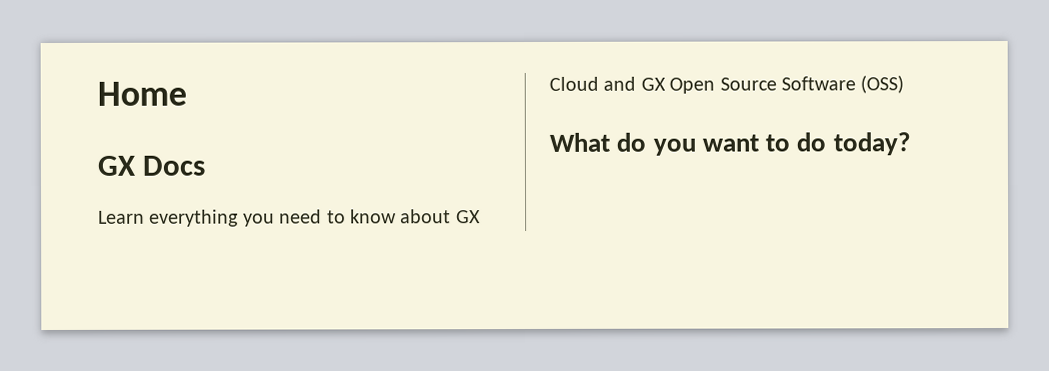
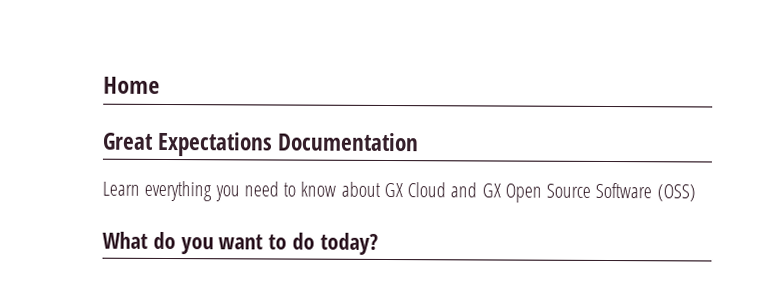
- GX Docs
+ Great Expectations Documentation

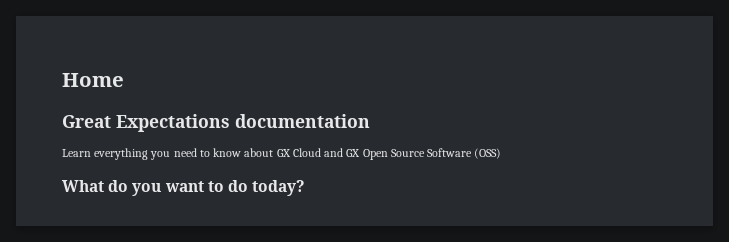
- Great Expectations Documentation
+ Great Expectations documentation

